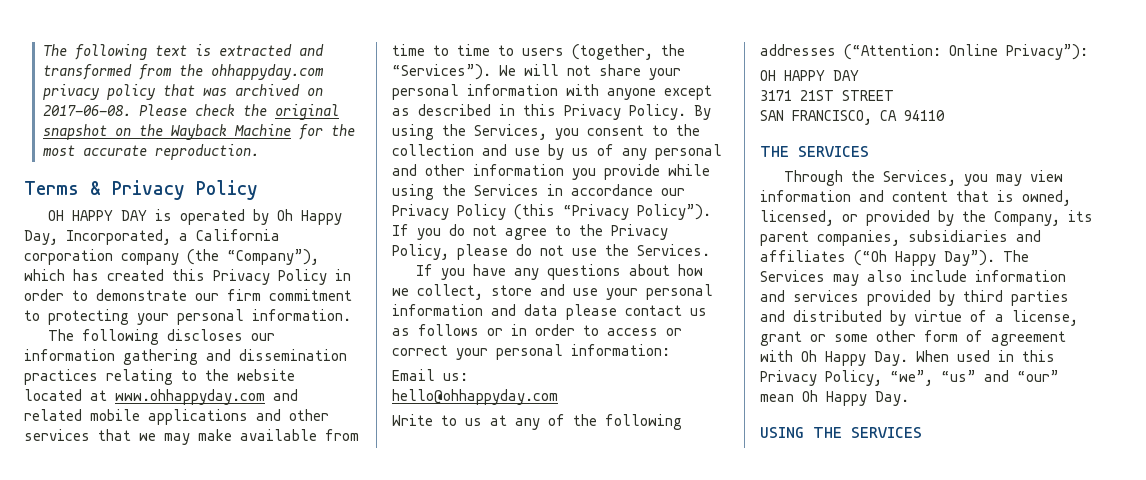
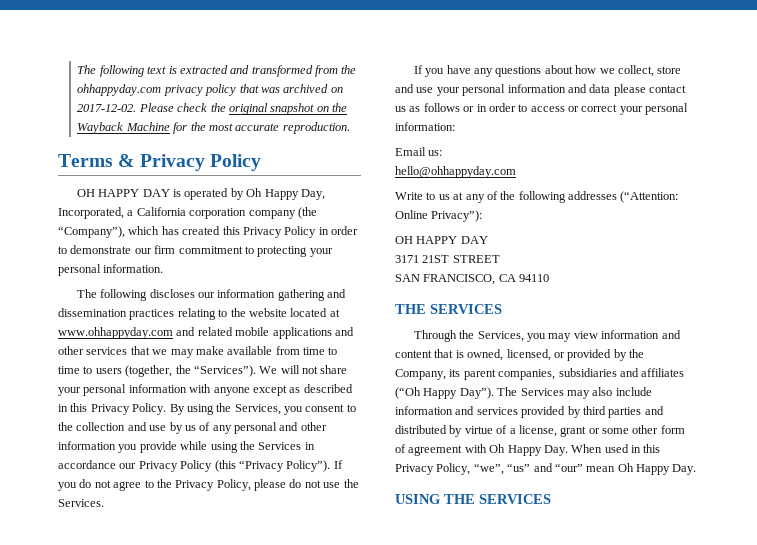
- The following text is extracted and transformed from the ohhappyday.com privacy policy that was archived on 2017-06-08.
+ The following text is extracted and transformed from the ohhappyday.com privacy policy that was archived on 2017-12-02.

